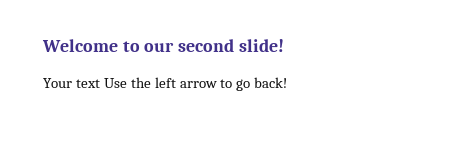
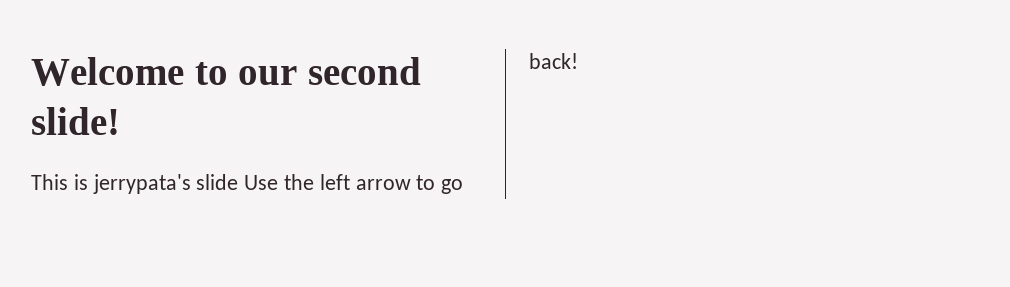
- Your text Use the left arrow to go back!
+ This is jerrypata's slide Use the left arrow to go back!

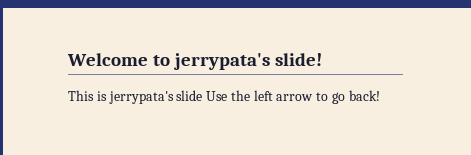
- Welcome to our second slide!
+ Welcome to jerrypata's slide!

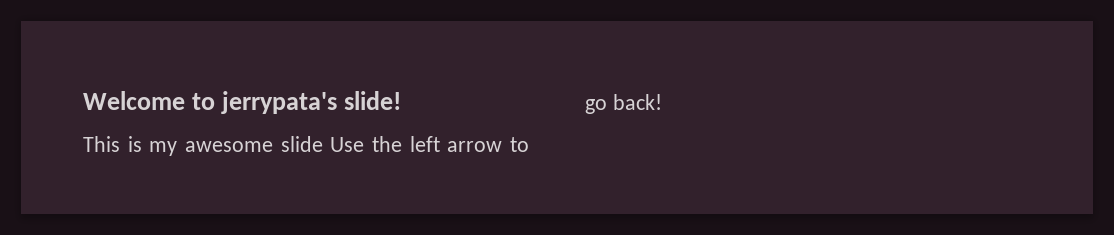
- This is jerrypata's slide Use the left arrow to go back!
+ This is my awesome slide Use the left arrow to go back!

